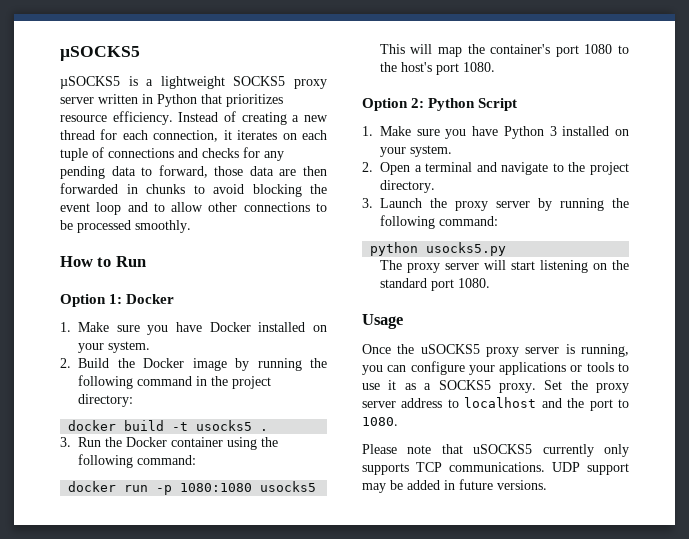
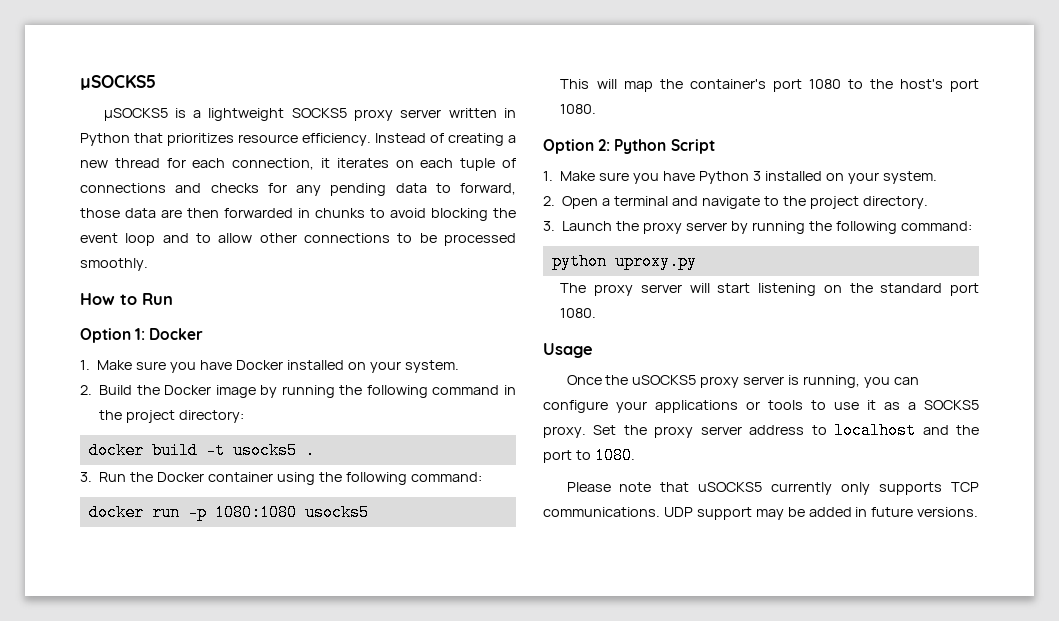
- python usocks5.py
+ python uproxy.py

